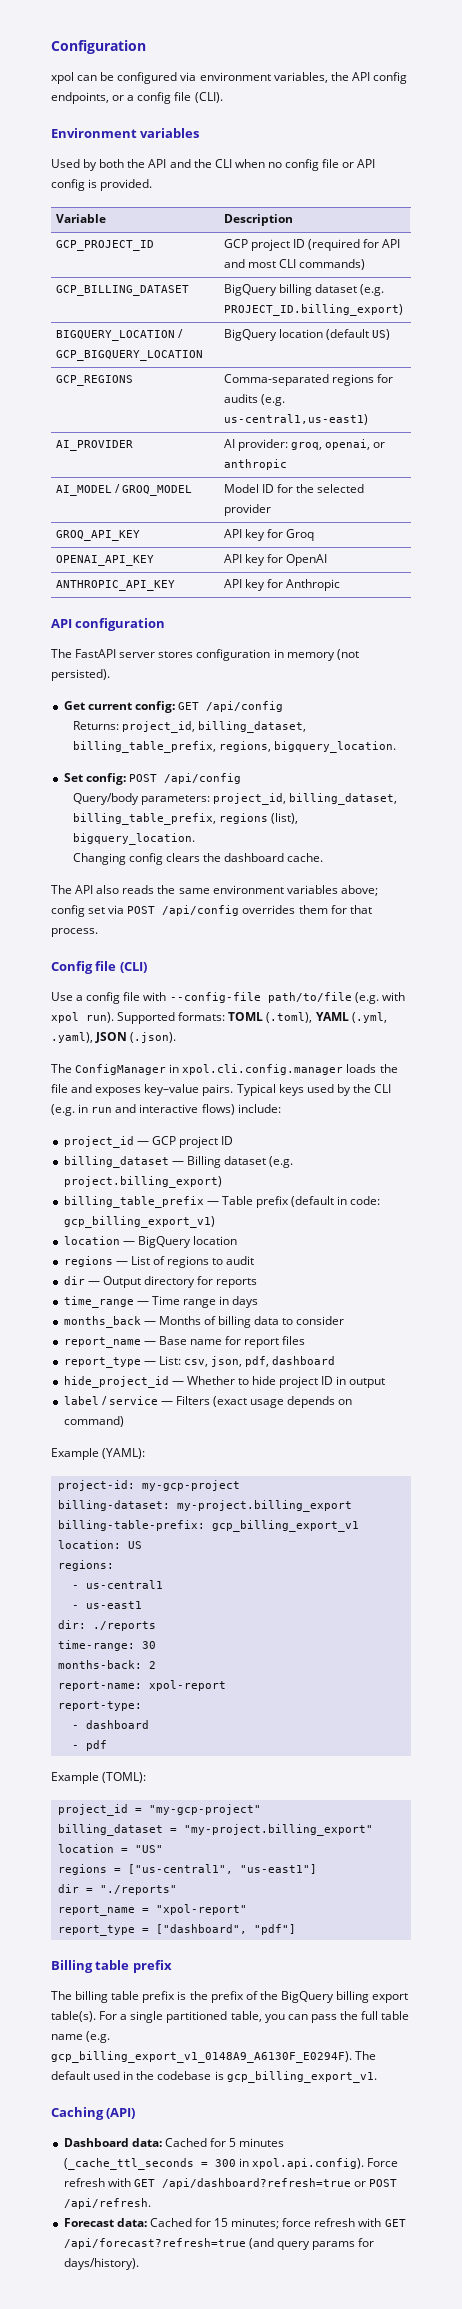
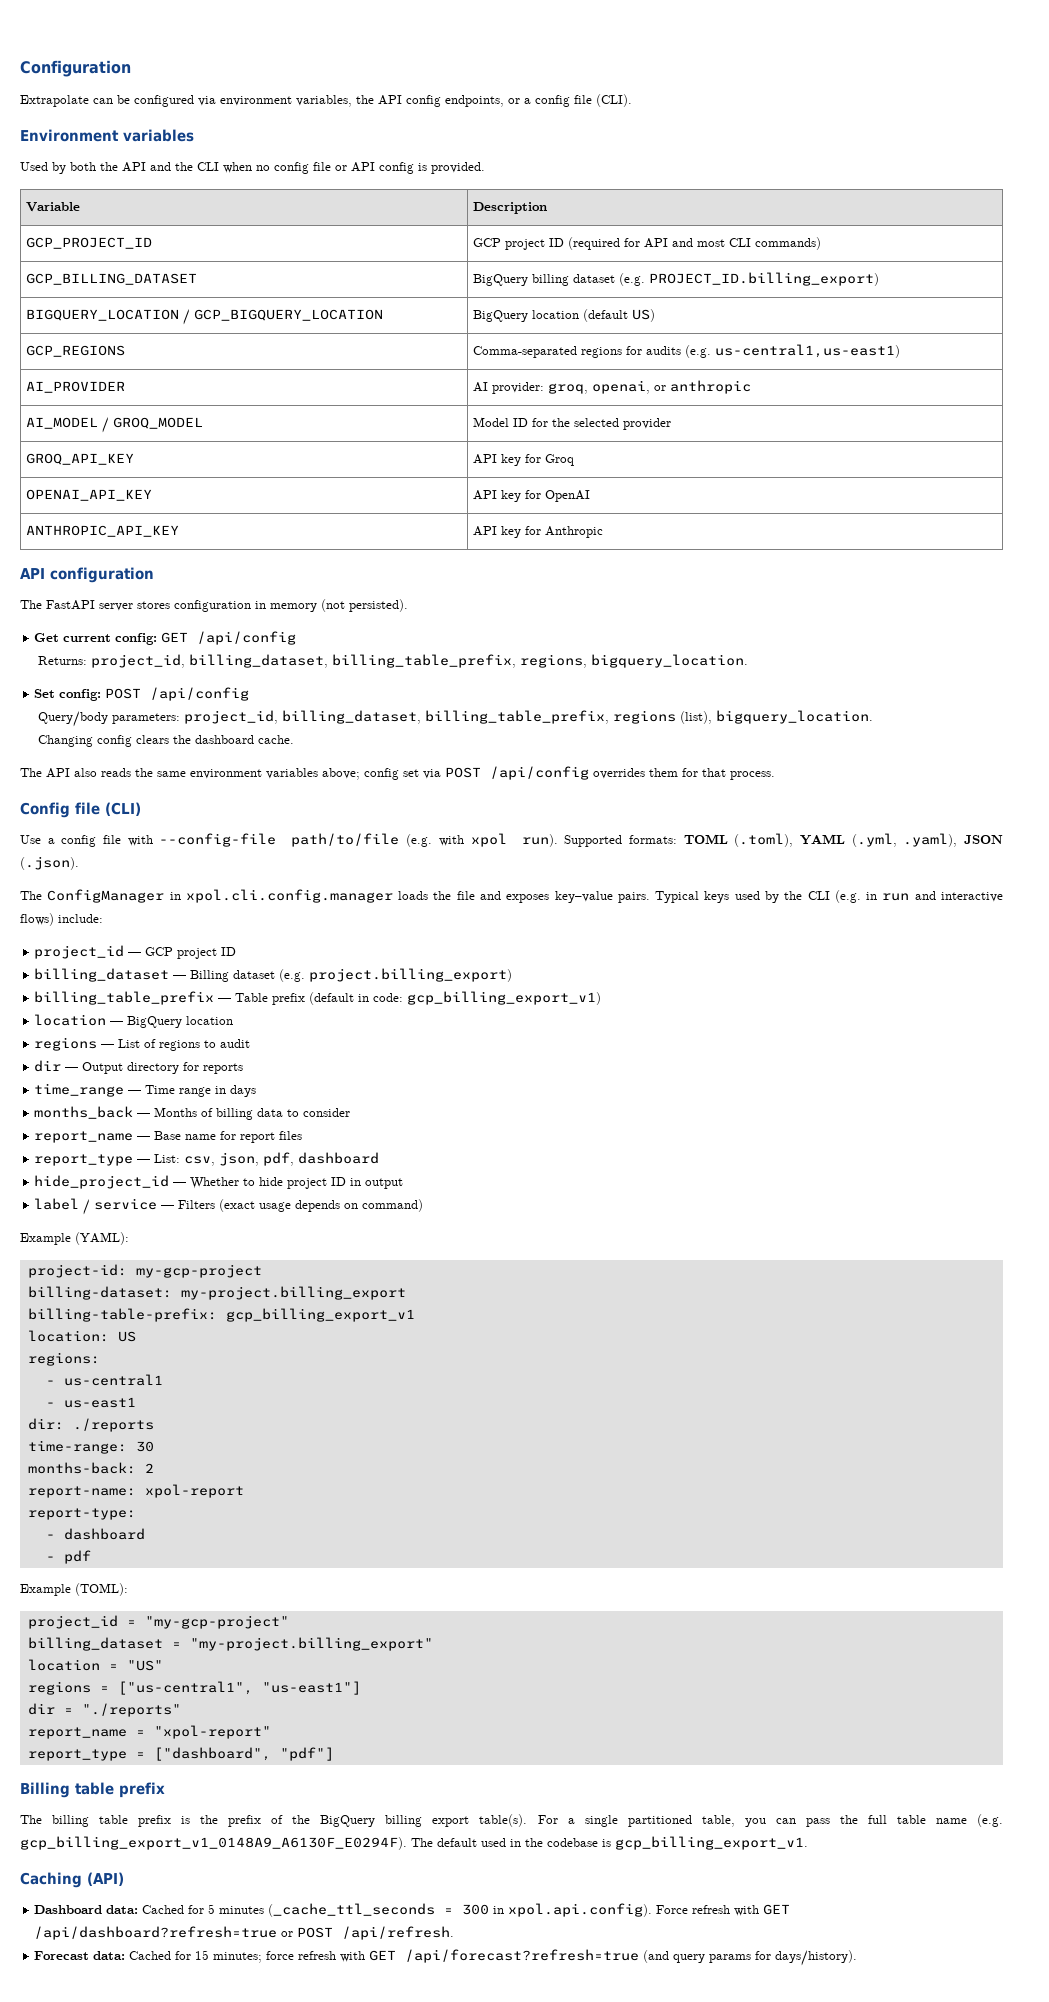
- xpol can be configured via environment variables, the API config endpoints, or a config file (CLI).
+ Extrapolate can be configured via environment variables, the API config endpoints, or a config file (CLI).

